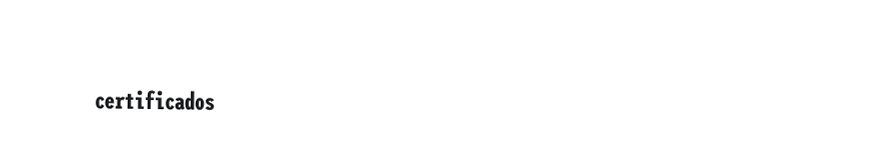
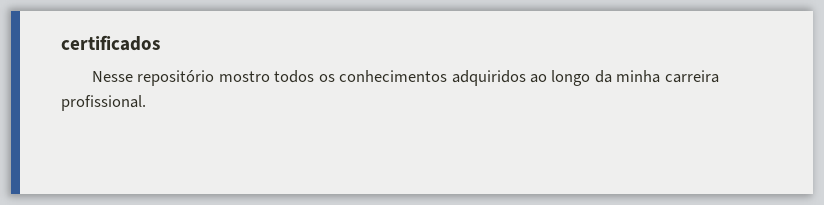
+ Nesse repositório mostro todos os conhecimentos adquiridos ao longo da minha carreira profissional.

